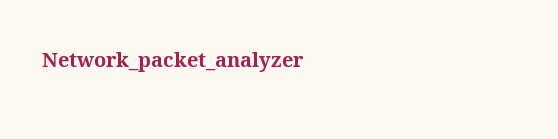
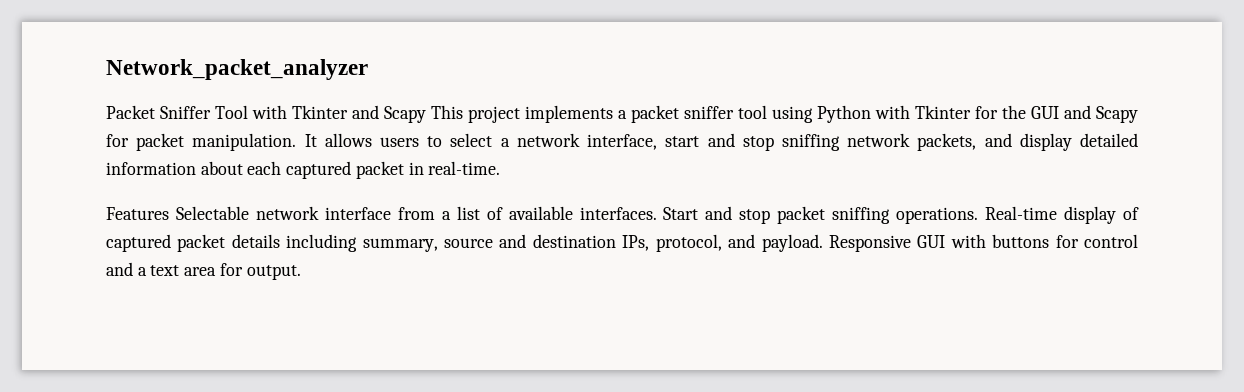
+ Packet Sniffer Tool with Tkinter and Scapy This project implements a packet sniffer tool using Python with Tkinter for the GUI and Scapy for packet manipulation. It allows users to select a network interface, start and stop sniffing network packets, and display detailed information about each captured packet in real-time.
+ Features Selectable network interface from a list of available interfaces. Start and stop packet sniffing operations. Real-time display of captured packet details including summary, source and destination IPs, protocol, and payload. Responsive GUI with buttons for control and a text area for output.

